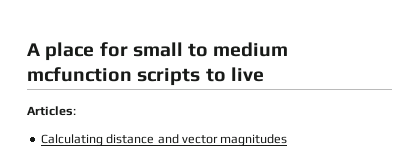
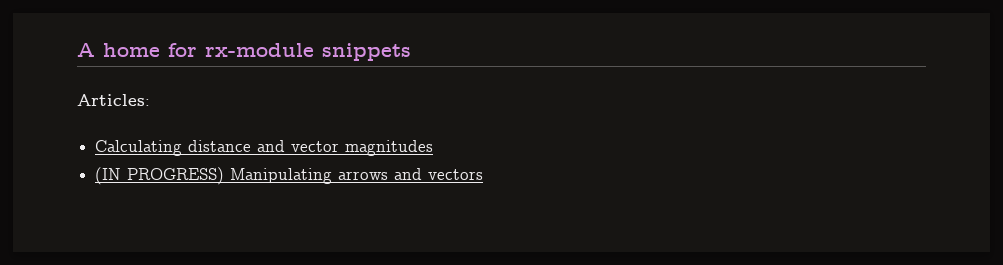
- A place for small to medium mcfunction scripts to live
+ A home for rx-module snippets
+ (IN PROGRESS) Manipulating arrows and vectors

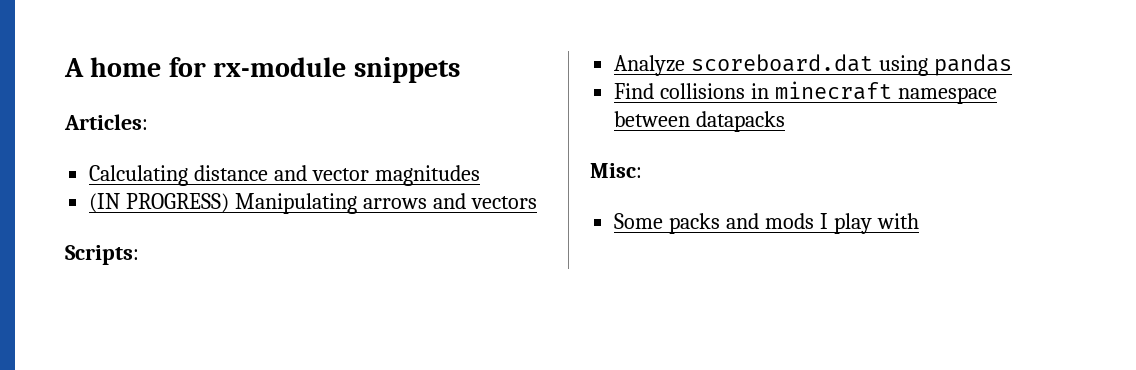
+ Scripts:
+ Analyze scoreboard.dat using pandas
+ Find collisions in minecraft namespace between datapacks
+ Misc:
+ Some packs and mods I play with

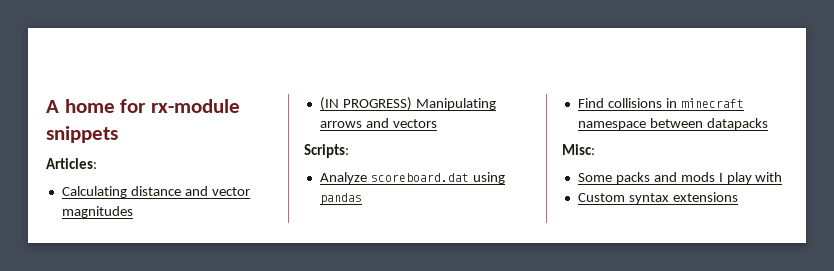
+ Custom syntax extensions

